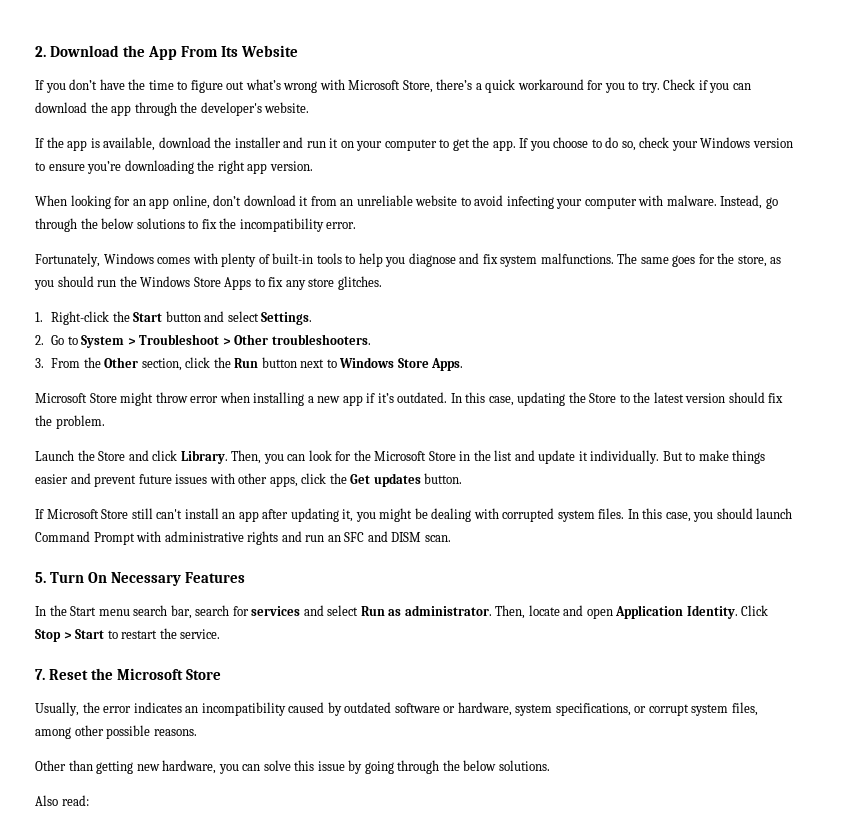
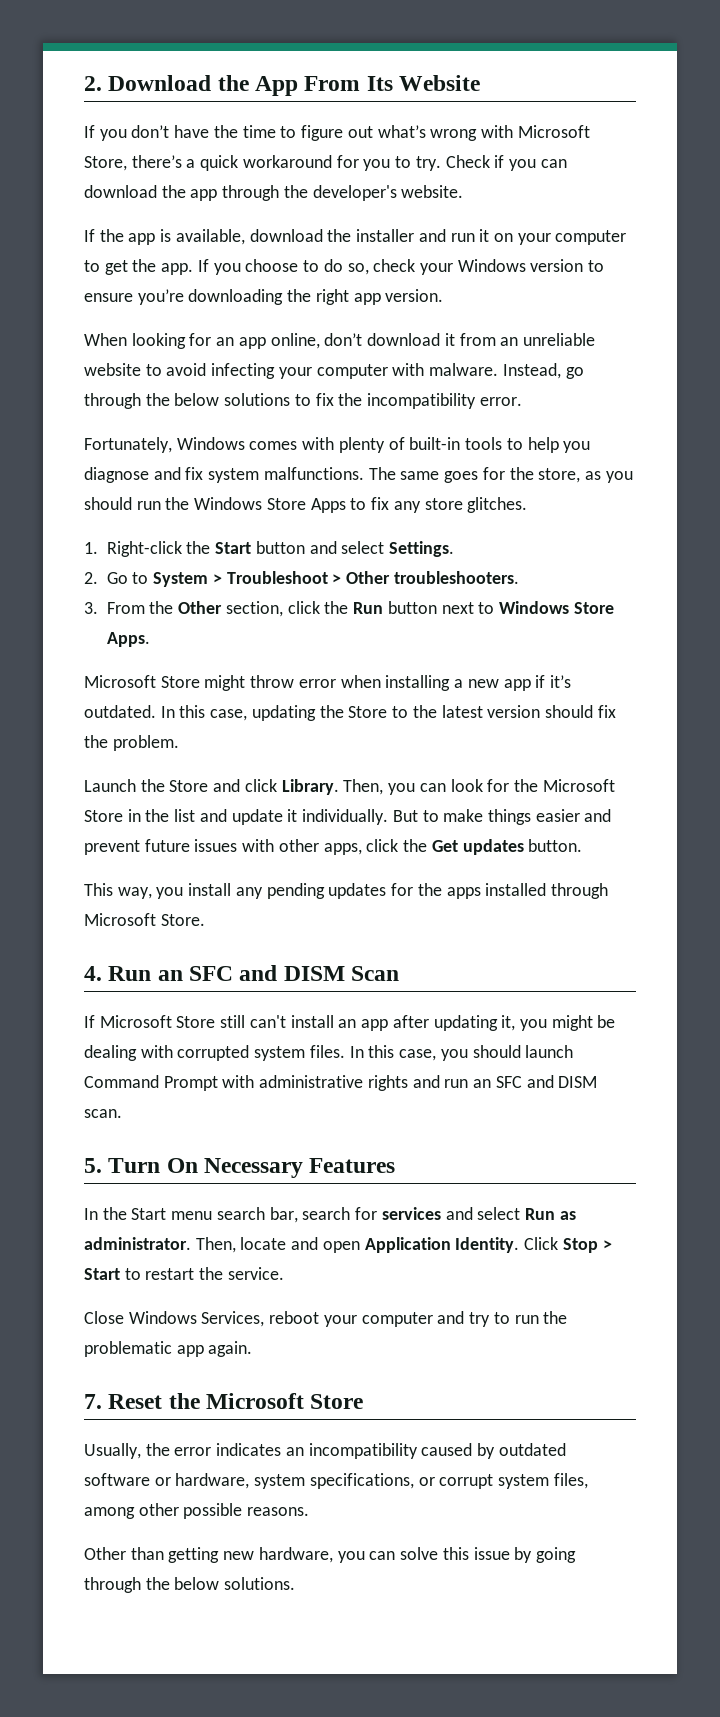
+ This way, you install any pending updates for the apps installed through Microsoft Store.
+ 4. Run an SFC and DISM Scan
+ Close Windows Services, reboot your computer and try to run the problematic app again.
- Also read:

